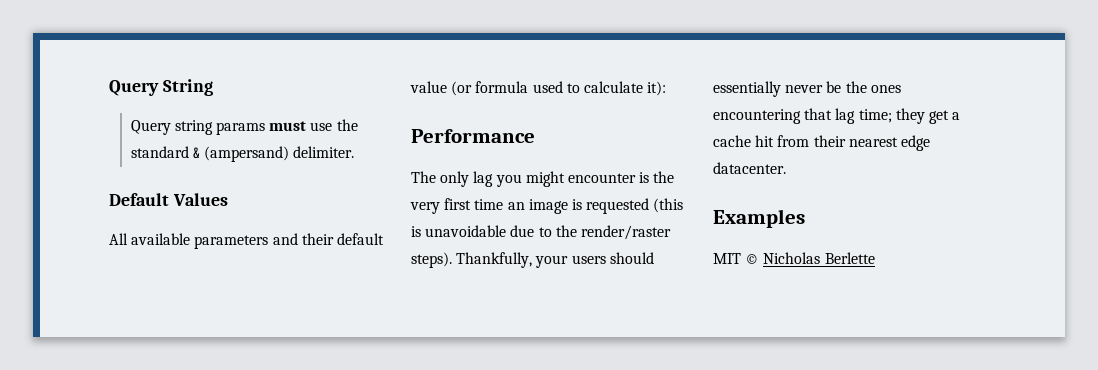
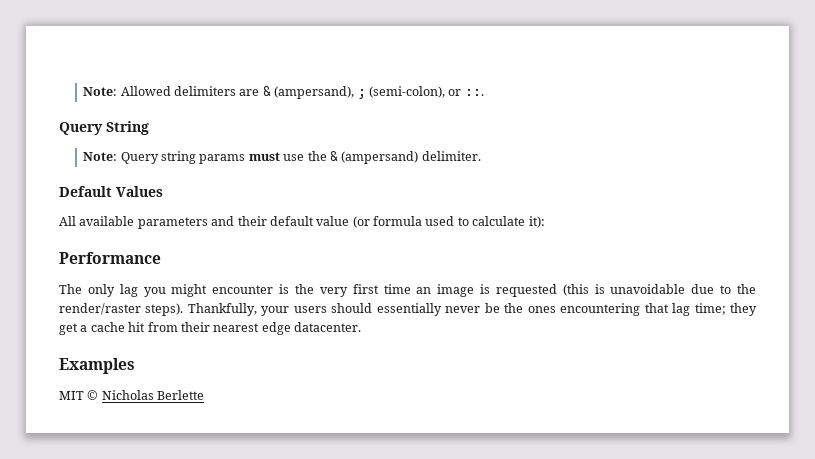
+ Note: Allowed delimiters are & (ampersand), ; (semi-colon), or ::.
- Query string params must use the standard & (ampersand) delimiter.
+ Note: Query string params must use the & (ampersand) delimiter.

